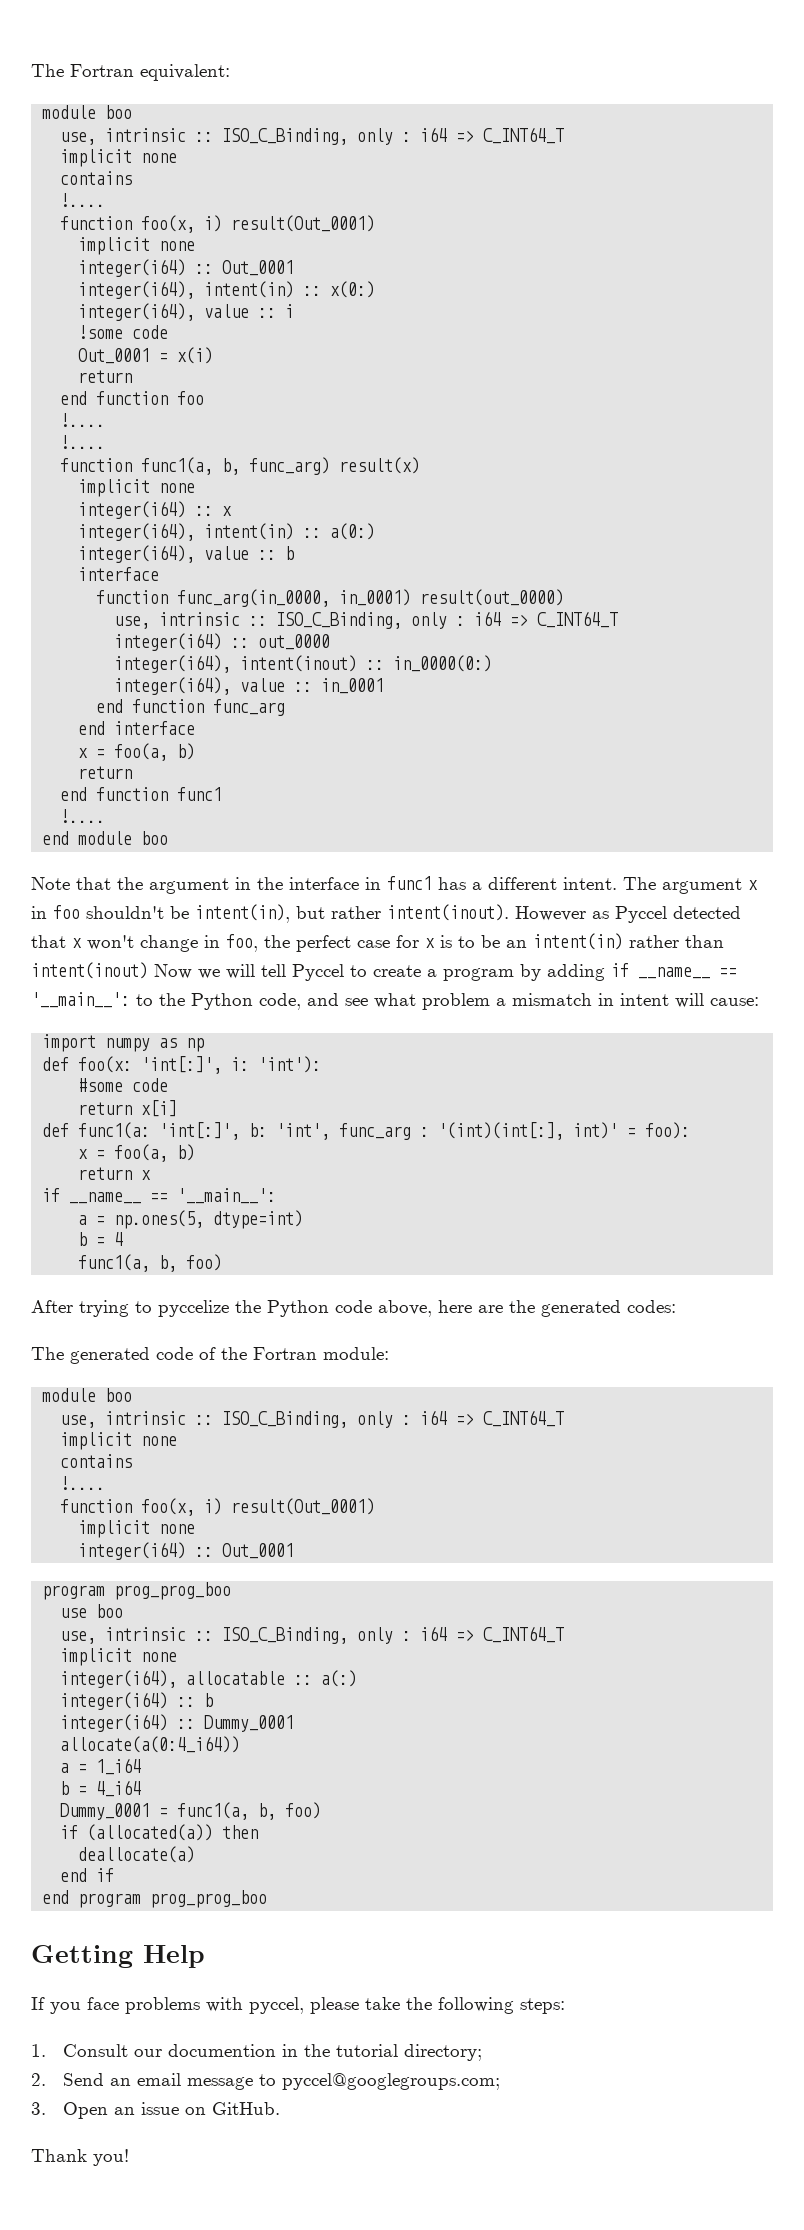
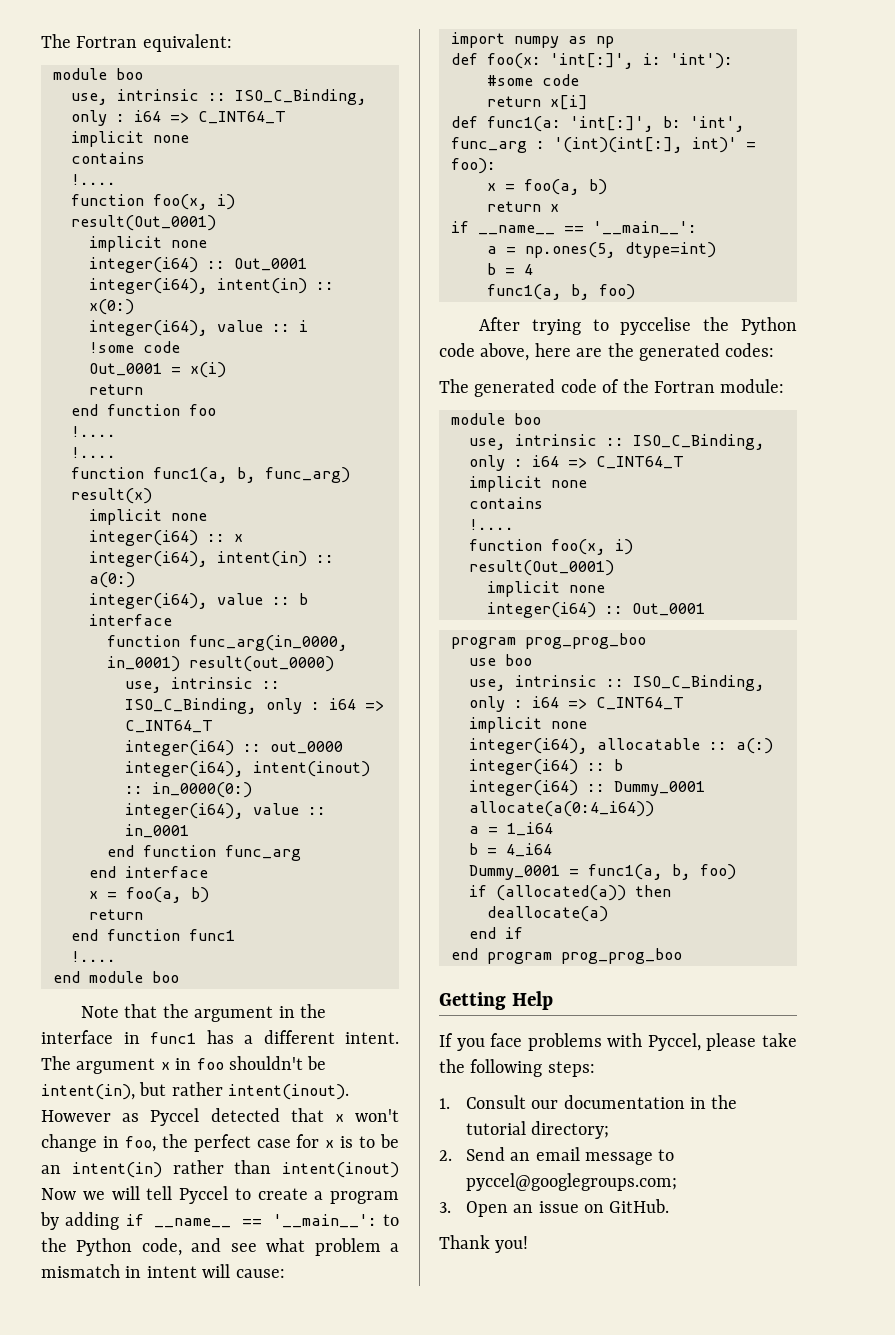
- After trying to pyccelize the Python code above, here are the generated codes:
+ After trying to pyccelise the Python code above, here are the generated codes:
- If you face problems with pyccel, please take the following steps:
+ If you face problems with Pyccel, please take the following steps:
- 1. Consult our documention in the tutorial directory;
+ 1. Consult our documentation in the tutorial directory;

